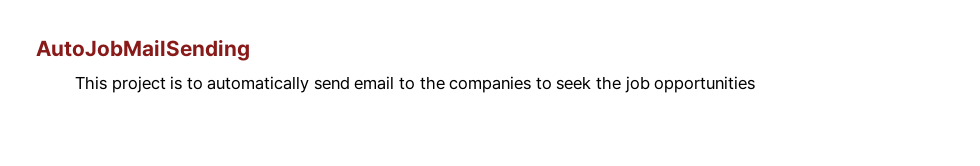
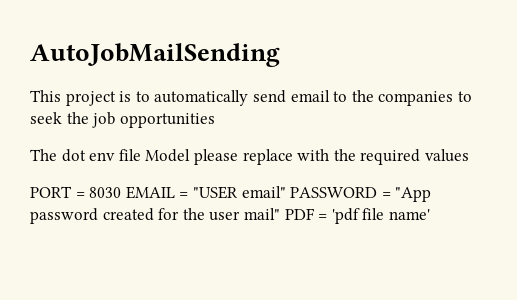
+ The dot env file Model please replace with the required values
+ PORT = 8030 EMAIL = "USER email" PASSWORD = "App password created for the user mail" PDF = 'pdf file name'

